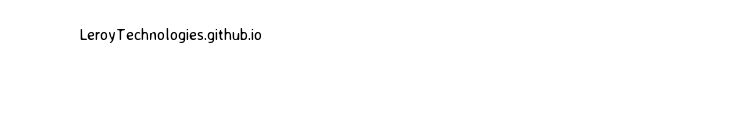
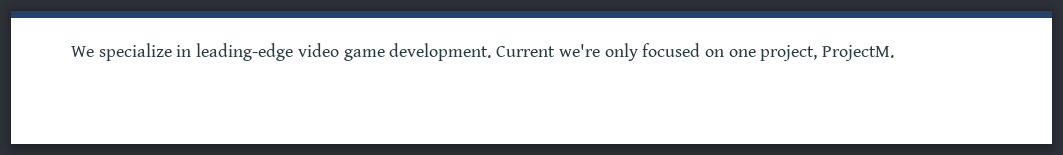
- LeroyTechnologies.github.io
+ We specialize in leading-edge video game development. Current we're only focused on one project, ProjectM.

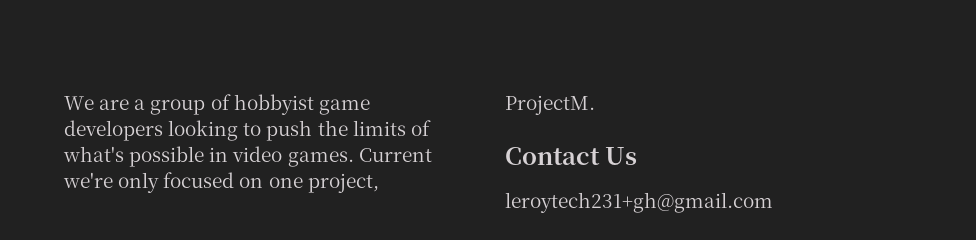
- We specialize in leading-edge video game development.
+ We are a group of hobbyist game developers looking to push the limits of what's possible in video games.
+ Contact Us
+ leroytech231+gh@gmail.com

